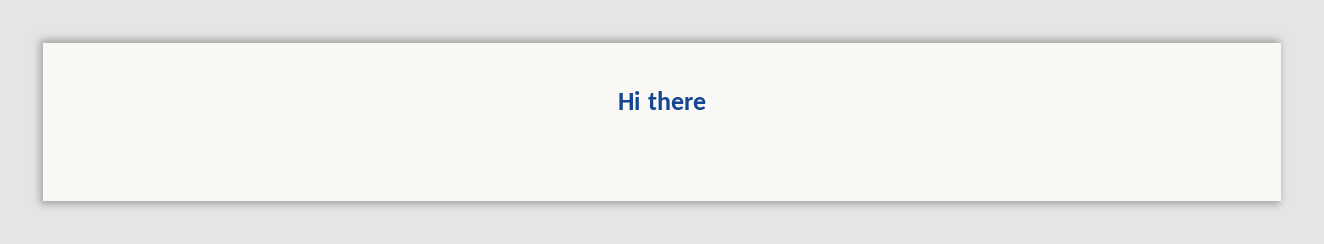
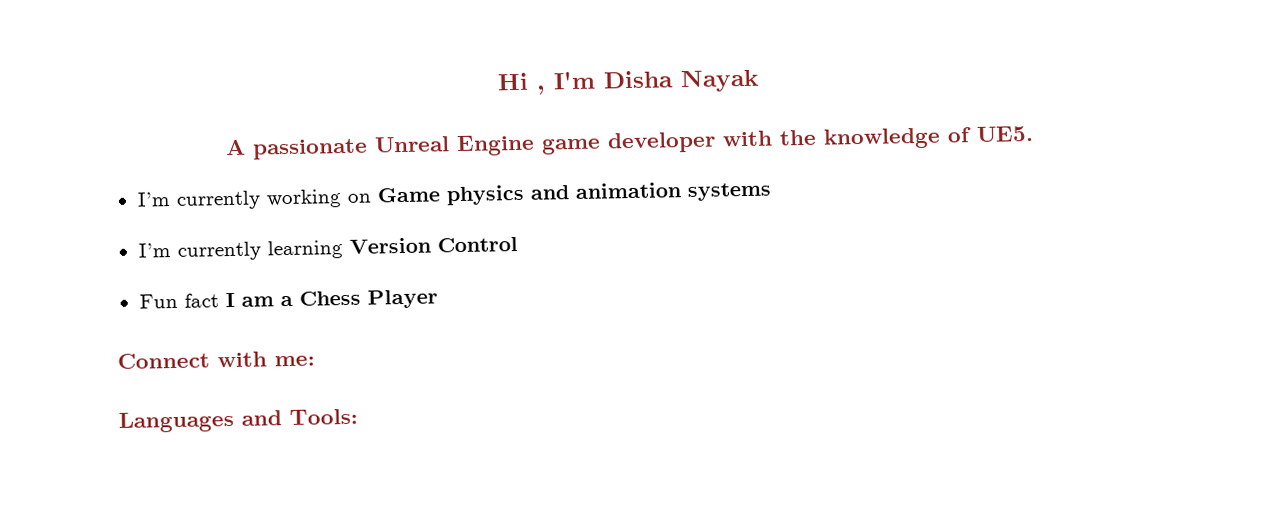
- Hi there
+ Hi , I'm Disha Nayak
+ A passionate Unreal Engine game developer with the knowledge of UE5.
+ I’m currently working on Game physics and animation systems
+ I’m currently learning Version Control
+ Fun fact I am a Chess Player
+ Connect with me:
+ Languages and Tools:

